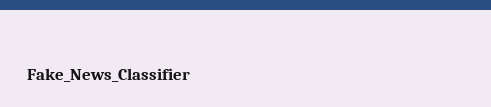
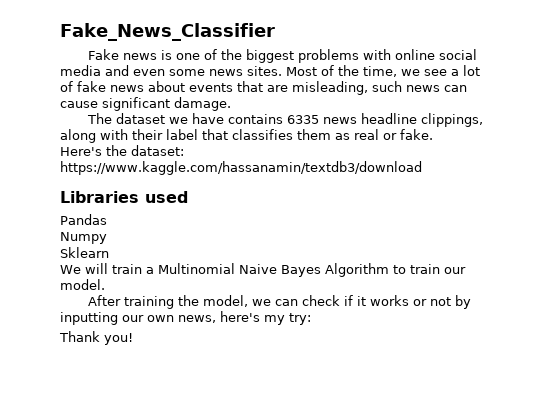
+ Fake news is one of the biggest problems with online social media and even some news sites. Most of the time, we see a lot of fake news about events that are misleading, such news can cause significant damage.
+ The dataset we have contains 6335 news headline clippings, along with their label that classifies them as real or fake.
+ Here's the dataset: https://www.kaggle.com/hassanamin/textdb3/download
+ Libraries used
+ Pandas
+ Numpy
+ Sklearn
+ We will train a Multinomial Naive Bayes Algorithm to train our model.
+ After training the model, we can check if it works or not by inputting our own news, here's my try:
+ Thank you!

